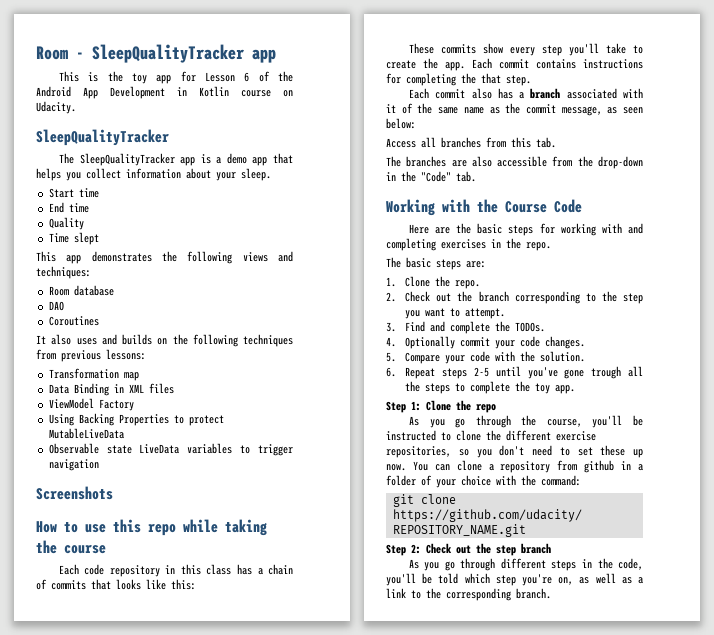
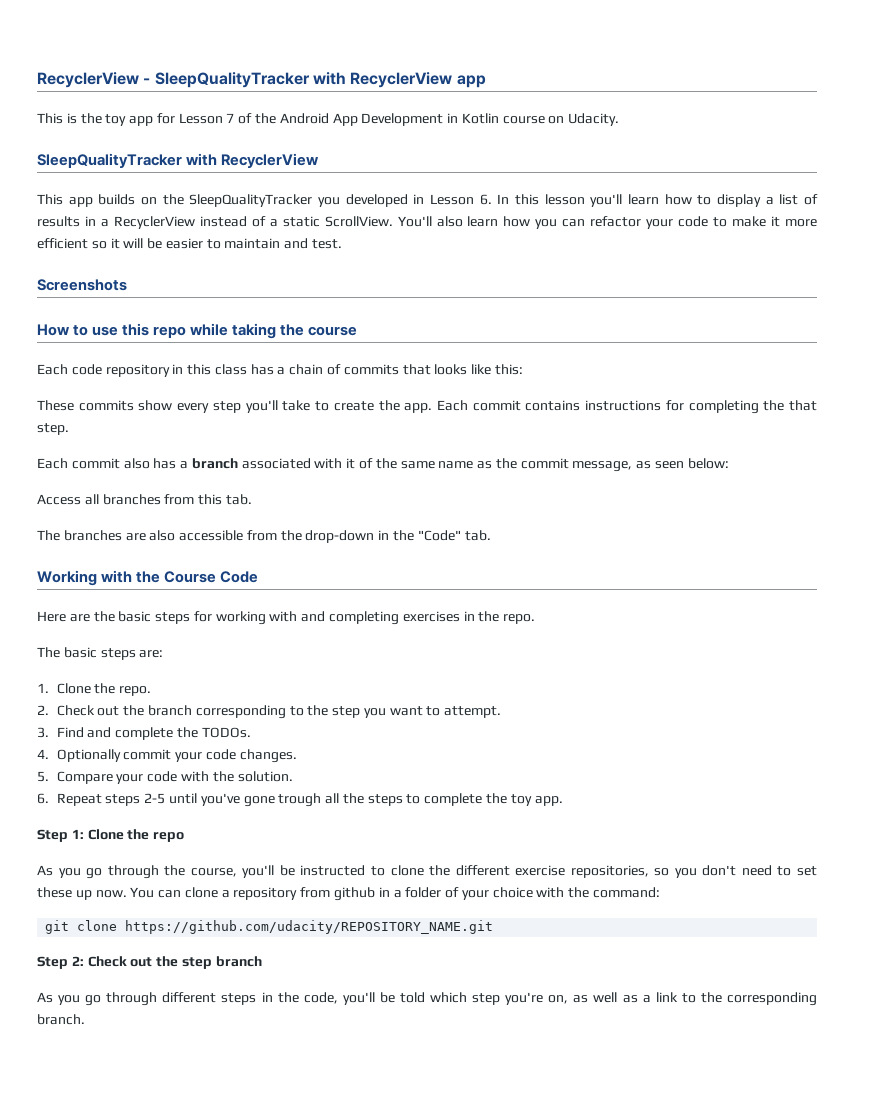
- Room - SleepQualityTracker app
+ RecyclerView - SleepQualityTracker with RecyclerView app
- This is the toy app for Lesson 6 of the Android App Development in Kotlin course on Udacity.
- SleepQualityTracker
- The SleepQualityTracker app is a demo app that helps you collect information about your sleep.
- Start time
- End time
- Quality
- Time slept
- This app demonstrates the following views and techniques:
- Room database
- DAO
- Coroutines
- It also uses and builds on the following techniques from previous lessons:
- Transformation map
- Data Binding in XML files
- ViewModel Factory
- Using Backing Properties to protect MutableLiveData
- Observable state LiveData variables to trigger navigation
+ This is the toy app for Lesson 7 of the Android App Development in Kotlin course on Udacity.
+ SleepQualityTracker with RecyclerView
+ This app builds on the SleepQualityTracker you developed in Lesson 6. In this lesson you'll learn how to display a list of results in a RecyclerView instead of a static ScrollView. You'll also learn how you can refactor your code to make it more efficient so it will be easier to maintain and test.

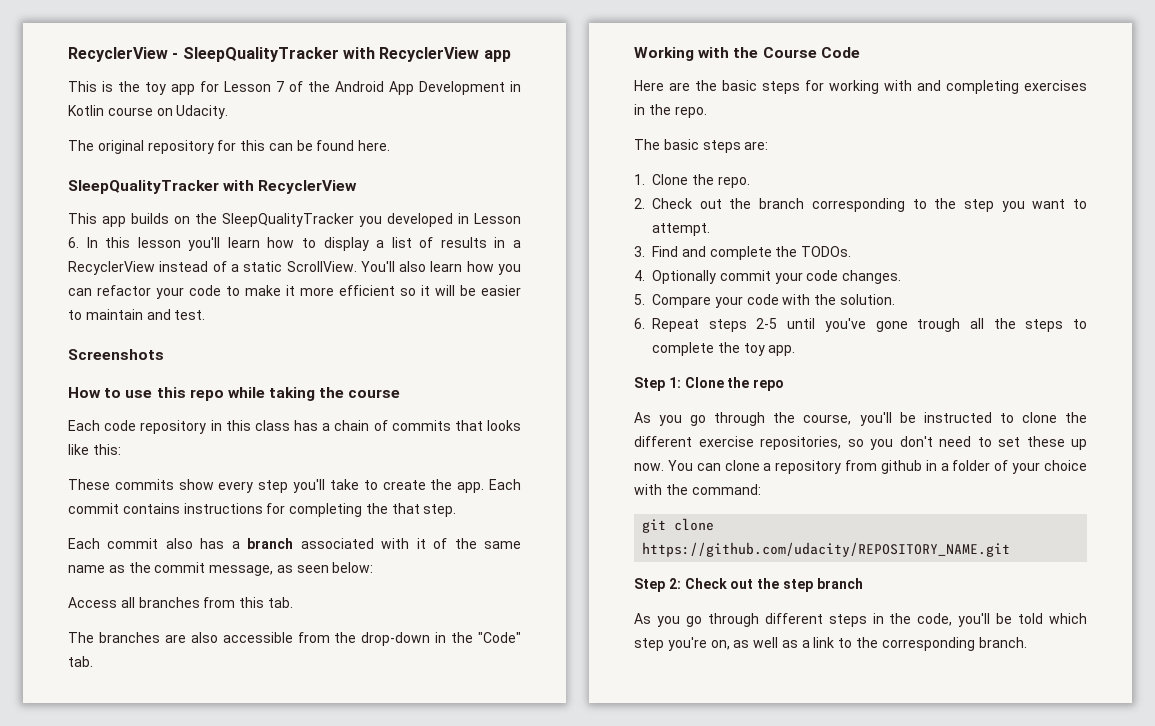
+ The original repository for this can be found here.

